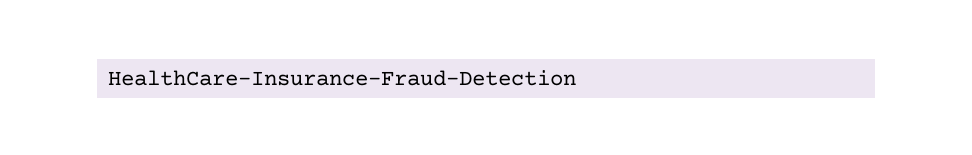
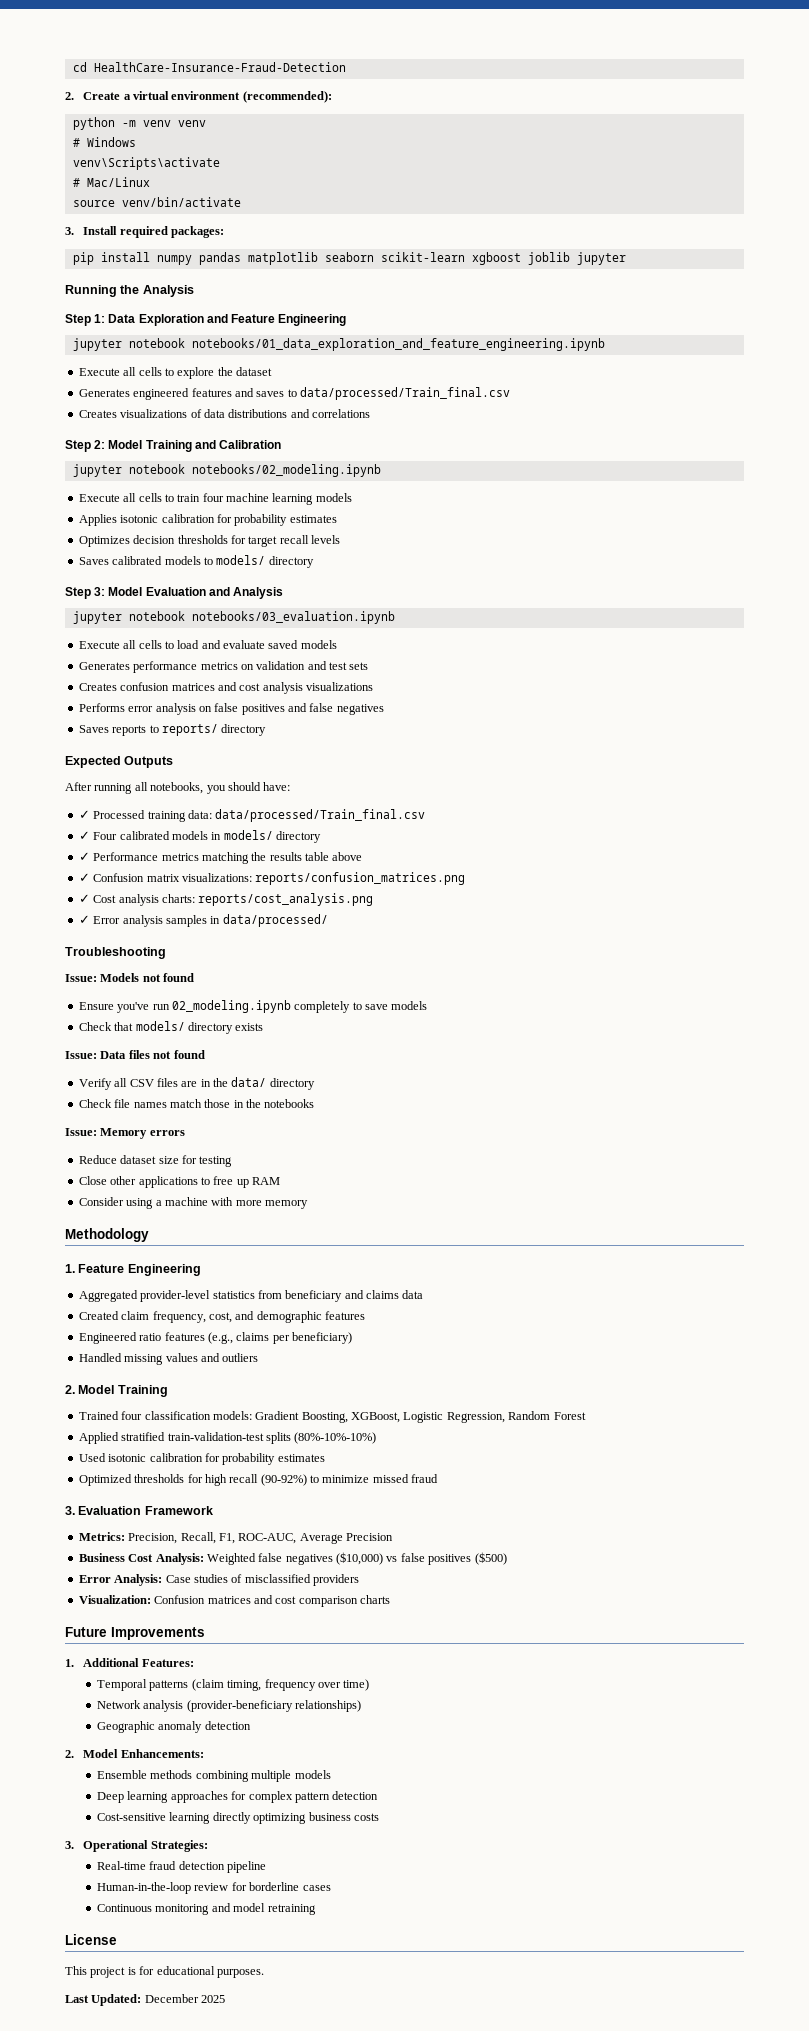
- HealthCare-Insurance-Fraud-Detection
+ cd HealthCare-Insurance-Fraud-Detection
+ 2. Create a virtual environment (recommended):
+ python -m venv venv
+ # Windows
+ venv\Scripts\activate
+ # Mac/Linux
+ source venv/bin/activate
+ 3. Install required packages:
+ pip install numpy pandas matplotlib seaborn scikit-learn xgboost joblib jupyter
+ Running the Analysis
+ Step 1: Data Exploration and Feature Engineering
+ jupyter notebook notebooks/01_data_exploration_and_feature_engineering.ipynb
+ Execute all cells to explore the dataset
+ Generates engineered features and saves to data/processed/Train_final.csv
+ Creates visualizations of data distributions and correlations
+ Step 2: Model Training and Calibration
+ jupyter notebook notebooks/02_modeling.ipynb
+ Execute all cells to train four machine learning models
+ Applies isotonic calibration for probability estimates
+ Optimizes decision thresholds for target recall levels
+ Saves calibrated models to models/ directory
+ Step 3: Model Evaluation and Analysis
+ jupyter notebook notebooks/03_evaluation.ipynb
+ Execute all cells to load and evaluate saved models
+ Generates performance metrics on validation and test sets
+ Creates confusion matrices and cost analysis visualizations
+ Performs error analysis on false positives and false negatives
+ Saves reports to reports/ directory
+ Expected Outputs
+ After running all notebooks, you should have:
+ ✓ Processed training data: data/processed/Train_final.csv
+ ✓ Four calibrated models in models/ directory
+ ✓ Performance metrics matching the results table above
+ ✓ Confusion matrix visualizations: reports/confusion_matrices.png
+ ✓ Cost analysis charts: reports/cost_analysis.png
+ ✓ Error analysis samples in data/processed/
+ Troubleshooting
+ Issue: Models not found
+ Ensure you've run 02_modeling.ipynb completely to save models
+ Check that models/ directory exists
+ Issue: Data files not found
+ Verify all CSV files are in the data/ directory
+ Check file names match those in the notebooks
+ Issue: Memory errors
+ Reduce dataset size for testing
+ Close other applications to free up RAM
+ Consider using a machine with more memory
+ Methodology
+ 1. Feature Engineering
+ Aggregated provider-level statistics from beneficiary and claims data
+ Created claim frequency, cost, and demographic features
+ Engineered ratio features (e.g., claims per beneficiary)
+ Handled missing values and outliers
+ 2. Model Training
+ Trained four classification models: Gradient Boosting, XGBoost, Logistic Regression, Random Forest
+ Applied stratified train-validation-test splits (80%-10%-10%)
+ Used isotonic calibration for probability estimates
+ Optimized thresholds for high recall (90-92%) to minimize missed fraud
+ 3. Evaluation Framework
+ Metrics: Precision, Recall, F1, ROC-AUC, Average Precision
+ Business Cost Analysis: Weighted false negatives ($10,000) vs false positives ($500)
+ Error Analysis: Case studies of misclassified providers
+ Visualization: Confusion matrices and cost comparison charts
+ Future Improvements
+ 1. Additional Features:
+ Temporal patterns (claim timing, frequency over time)
+ Network analysis (provider-beneficiary relationships)
+ Geographic anomaly detection
+ 2. Model Enhancements:
+ Ensemble methods combining multiple models
+ Deep learning approaches for complex pattern detection
+ Cost-sensitive learning directly optimizing business costs
+ 3. Operational Strategies:
+ Real-time fraud detection pipeline
+ Human-in-the-loop review for borderline cases
+ Continuous monitoring and model retraining
+ License
+ This project is for educational purposes.
+ Last Updated: December 2025

